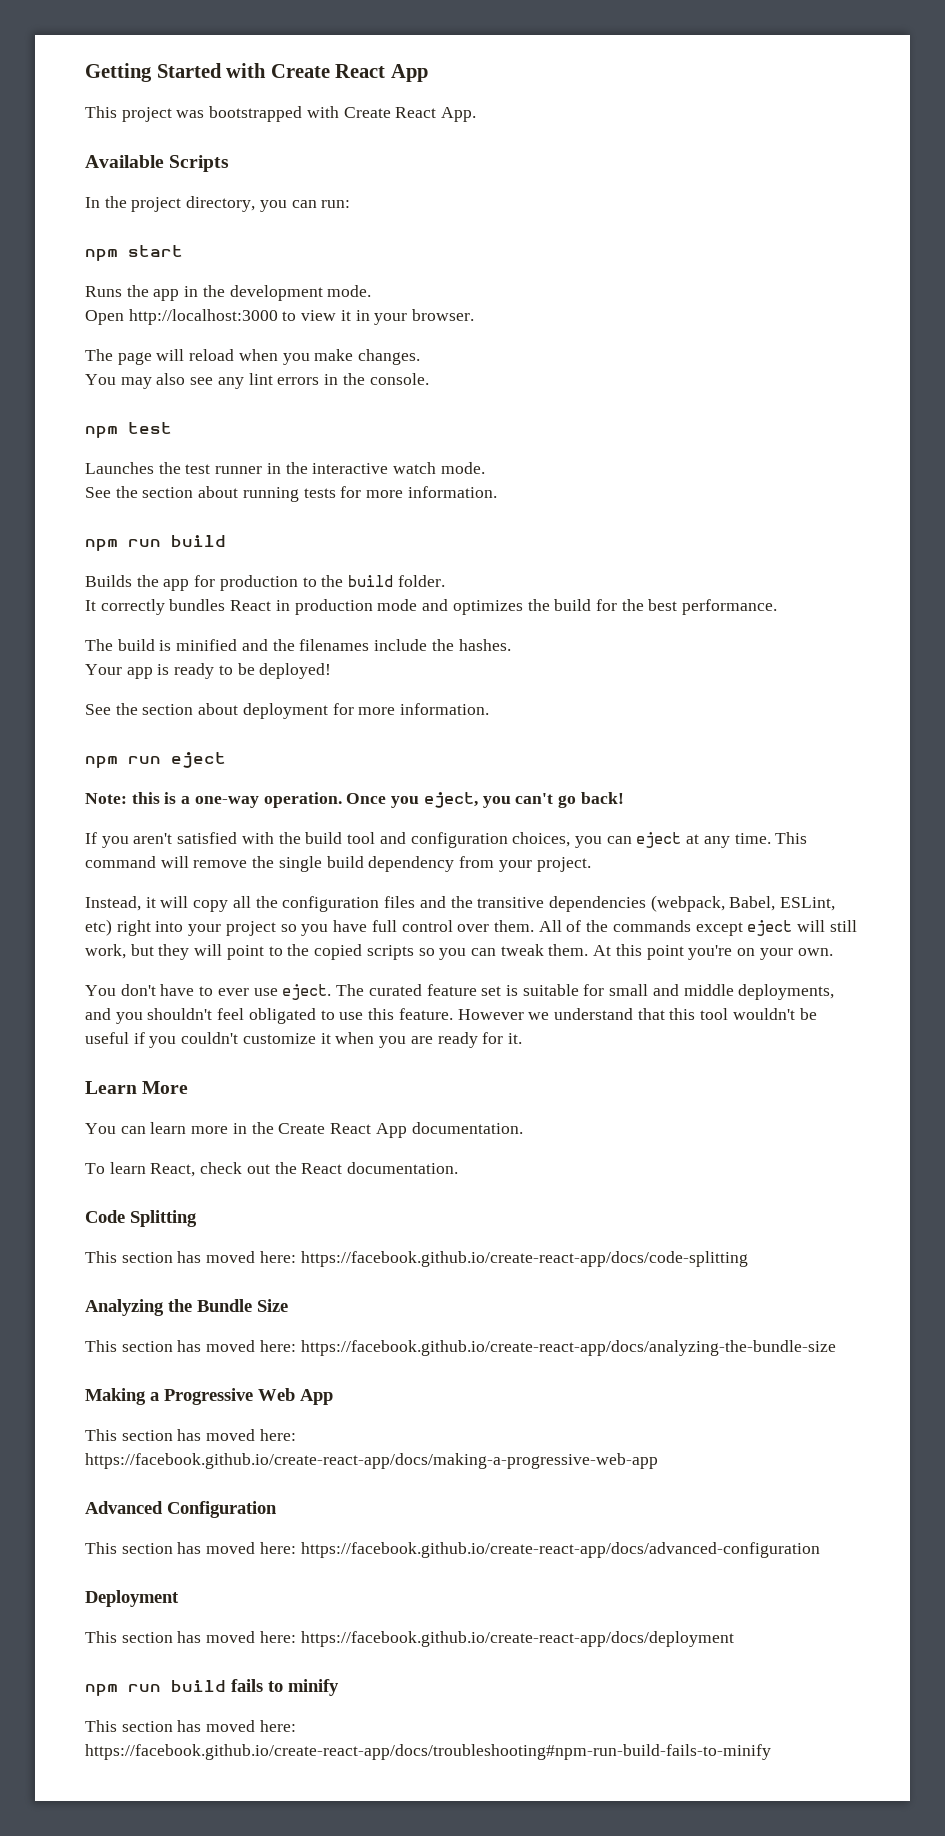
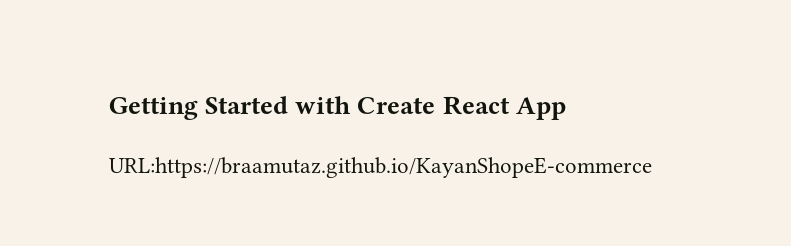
- This project was bootstrapped with Create React App.
- Available Scripts
- In the project directory, you can run:
- npm start
- Runs the app in the development mode.
- Open http://localhost:3000 to view it in your browser.
- The page will reload when you make changes.
- You may also see any lint errors in the console.
- npm test
- Launches the test runner in the interactive watch mode.
- See the section about running tests for more information.
- npm run build
- Builds the app for production to the build folder.
- It correctly bundles React in production mode and optimizes the build for the best performance.
- The build is minified and the filenames include the hashes.
- Your app is ready to be deployed!
- See the section about deployment for more information.
- npm run eject
- Note: this is a one-way operation. Once you eject, you can't go back!
- If you aren't satisfied with the build tool and configuration choices, you can eject at any time. This command will remove the single build dependency from your project.
- Instead, it will copy all the configuration files and the transitive dependencies (webpack, Babel, ESLint, etc) right into your project so you have full control over them. All of the commands except eject will still work, but they will point to the copied scripts so you can tweak them. At this point you're on your own.
- You don't have to ever use eject. The curated feature set is suitable for small and middle deployments, and you shouldn't feel obligated to use this feature. However we understand that this tool wouldn't be useful if you couldn't customize it when you are ready for it.
- Learn More
- You can learn more in the Create React App documentation.
- To learn React, check out the React documentation.
- Code Splitting
- This section has moved here: https://facebook.github.io/create-react-app/docs/code-splitting
- Analyzing the Bundle Size
- This section has moved here: https://facebook.github.io/create-react-app/docs/analyzing-the-bundle-size
- Making a Progressive Web App
- This section has moved here: https://facebook.github.io/create-react-app/docs/making-a-progressive-web-app
- Advanced Configuration
- This section has moved here: https://facebook.github.io/create-react-app/docs/advanced-configuration
- Deployment
- This section has moved here: https://facebook.github.io/create-react-app/docs/deployment
- npm run build fails to minify
- This section has moved here: https://facebook.github.io/create-react-app/docs/troubleshooting#npm-run-build-fails-to-minify
+ URL:https://braamutaz.github.io/KayanShopeE-commerce

